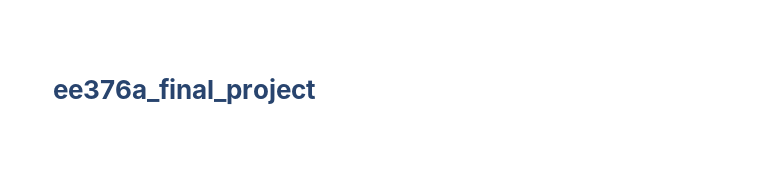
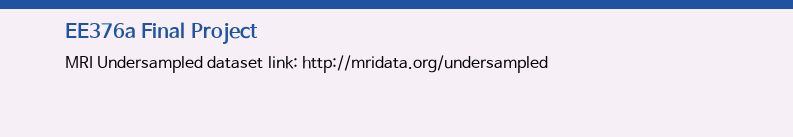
- ee376a_final_project
+ EE376a Final Project
+ MRI Undersampled dataset link: http://mridata.org/undersampled

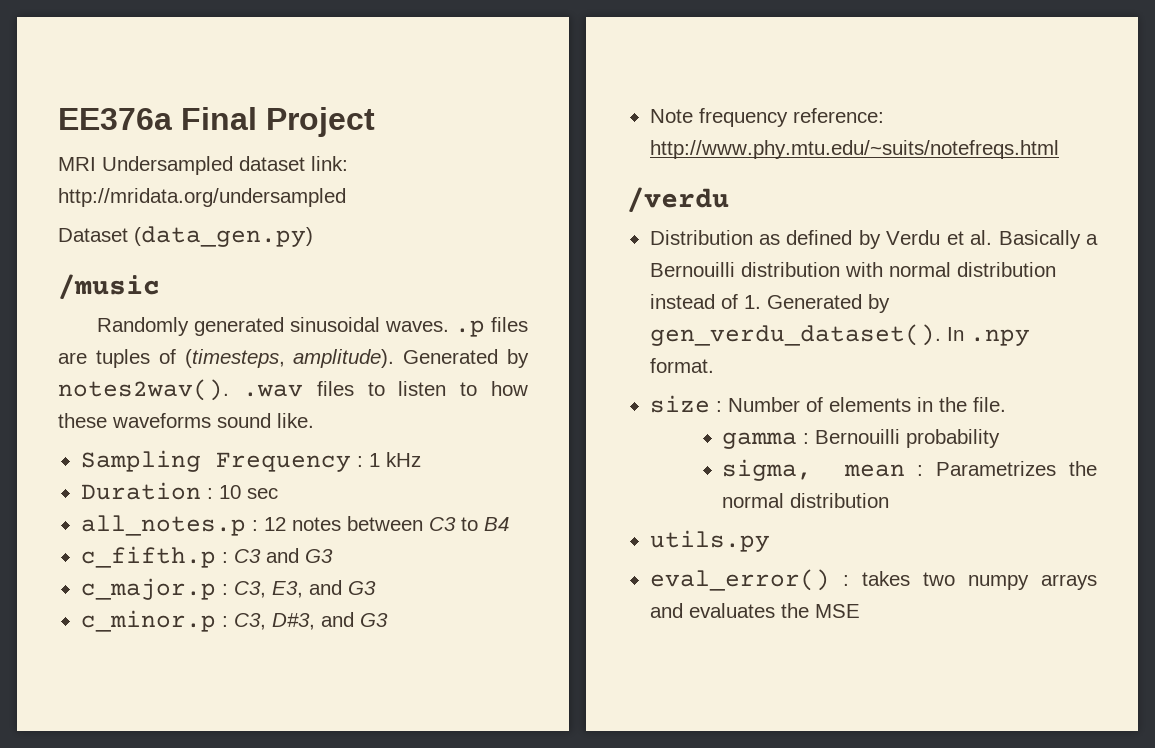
+ Dataset (data_gen.py)
+ /music
+ Randomly generated sinusoidal waves. .p files are tuples of (timesteps, amplitude). Generated by notes2wav(). .wav files to listen to how these waveforms sound like.
+ Sampling Frequency : 1 kHz
+ Duration : 10 sec
+ all_notes.p : 12 notes between C3 to B4
+ c_fifth.p : C3 and G3
+ c_major.p : C3, E3, and G3
+ c_minor.p : C3, D#3, and G3
+ Note frequency reference: http://www.phy.mtu.edu/~suits/notefreqs.html
+ /verdu
+ Distribution as defined by Verdu et al. Basically a Bernouilli distribution with normal distribution instead of 1. Generated by gen_verdu_dataset(). In .npy format.
+ size : Number of elements in the file.
+ gamma : Bernouilli probability
+ sigma, mean : Parametrizes the normal distribution
+ utils.py
+ eval_error() : takes two numpy arrays and evaluates the MSE

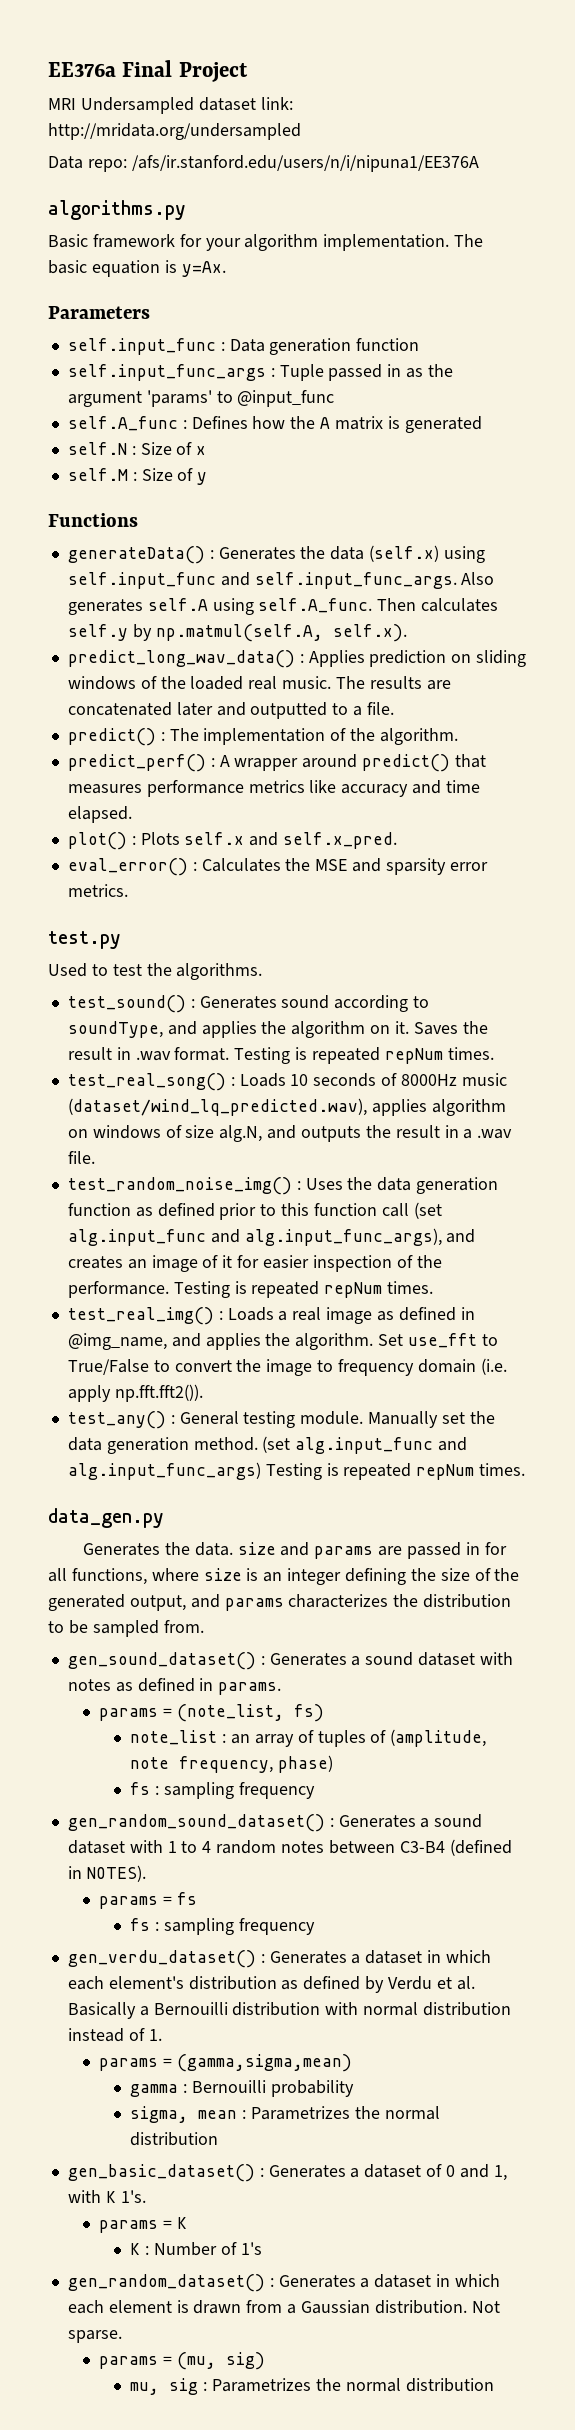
- Dataset (data_gen.py)
- /music
- Randomly generated sinusoidal waves. .p files are tuples of (timesteps, amplitude). Generated by notes2wav(). .wav files to listen to how these waveforms sound like.
- Sampling Frequency : 1 kHz
- Duration : 10 sec
- all_notes.p : 12 notes between C3 to B4
- c_fifth.p : C3 and G3
- c_major.p : C3, E3, and G3
- c_minor.p : C3, D#3, and G3
- Note frequency reference: http://www.phy.mtu.edu/~suits/notefreqs.html
- /verdu
- Distribution as defined by Verdu et al. Basically a Bernouilli distribution with normal distribution instead of 1. Generated by gen_verdu_dataset(). In .npy format.
- size : Number of elements in the file.
+ Data repo: /afs/ir.stanford.edu/users/n/i/nipuna1/EE376A
+ algorithms.py
+ Basic framework for your algorithm implementation. The basic equation is y=Ax.
+ Parameters
+ self.input_func : Data generation function
+ self.input_func_args : Tuple passed in as the argument 'params' to @input_func
+ self.A_func : Defines how the A matrix is generated
+ self.N : Size of x
+ self.M : Size of y
+ Functions
+ generateData() : Generates the data (self.x) using self.input_func and self.input_func_args. Also generates self.A using self.A_func. Then calculates self.y by np.matmul(self.A, self.x).
+ predict_long_wav_data() : Applies prediction on sliding windows of the loaded real music. The results are concatenated later and outputted to a file.
+ predict() : The implementation of the algorithm.
+ predict_perf() : A wrapper around predict() that measures performance metrics like accuracy and time elapsed.
+ plot() : Plots self.x and self.x_pred.
+ eval_error() : Calculates the MSE and sparsity error metrics.
+ test.py
+ Used to test the algorithms.
+ test_sound() : Generates sound according to soundType, and applies the algorithm on it. Saves the result in .wav format. Testing is repeated repNum times.
+ test_real_song() : Loads 10 seconds of 8000Hz music (dataset/wind_lq_predicted.wav), applies algorithm on windows of size alg.N, and outputs the result in a .wav file.
+ test_random_noise_img() : Uses the data generation function as defined prior to this function call (set alg.input_func and alg.input_func_args), and creates an image of it for easier inspection of the performance. Testing is repeated repNum times.
+ test_real_img() : Loads a real image as defined in @img_name, and applies the algorithm. Set use_fft to True/False to convert the image to frequency domain (i.e. apply np.fft.fft2()).
+ test_any() : General testing module. Manually set the data generation method. (set alg.input_func and alg.input_func_args) Testing is repeated repNum times.
+ data_gen.py
+ Generates the data. size and params are passed in for all functions, where size is an integer defining the size of the generated output, and params characterizes the distribution to be sampled from.
+ gen_sound_dataset() : Generates a sound dataset with notes as defined in params.
+ params = (note_list, fs)
+ note_list : an array of tuples of (amplitude, note frequency, phase)
+ fs : sampling frequency
+ gen_random_sound_dataset() : Generates a sound dataset with 1 to 4 random notes between C3-B4 (defined in NOTES).
+ params = fs
+ fs : sampling frequency
+ gen_verdu_dataset() : Generates a dataset in which each element's distribution as defined by Verdu et al. Basically a Bernouilli distribution with normal distribution instead of 1.
+ params = (gamma,sigma,mean)
- utils.py
- eval_error() : takes two numpy arrays and evaluates the MSE
+ gen_basic_dataset() : Generates a dataset of 0 and 1, with K 1's.
+ params = K
+ K : Number of 1's
+ gen_random_dataset() : Generates a dataset in which each element is drawn from a Gaussian distribution. Not sparse.
+ params = (mu, sig)
+ mu, sig : Parametrizes the normal distribution

